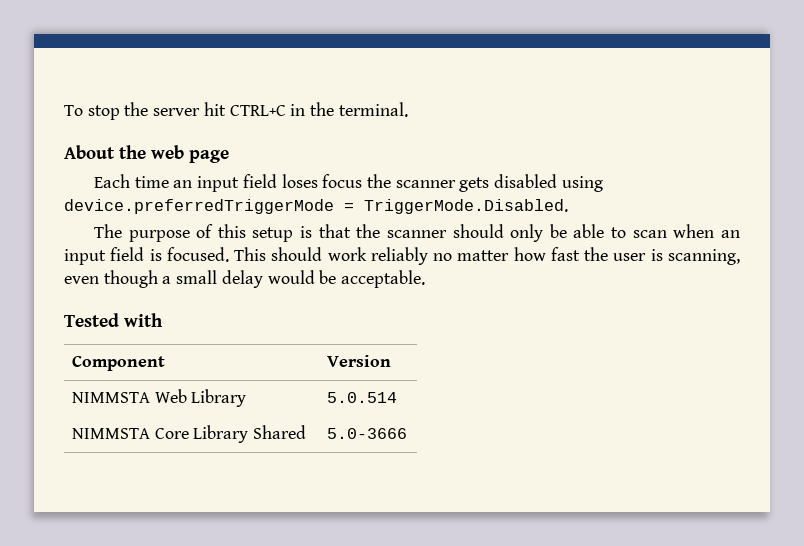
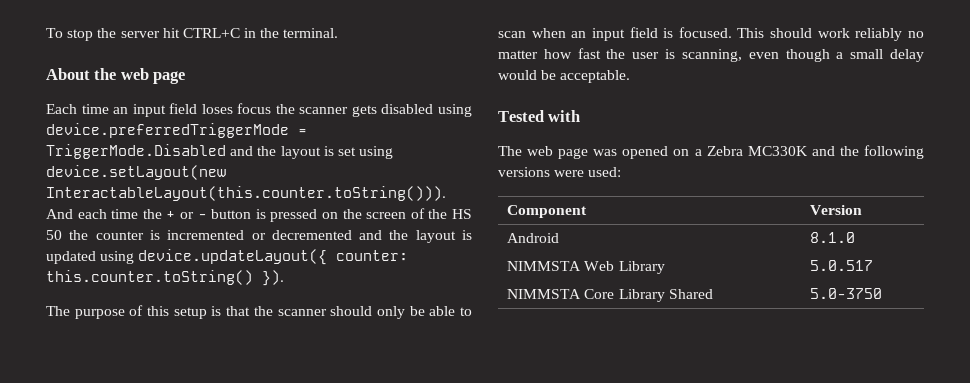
- Each time an input field loses focus the scanner gets disabled using device.preferredTriggerMode = TriggerMode.Disabled.
+ Each time an input field loses focus the scanner gets disabled using device.preferredTriggerMode = TriggerMode.Disabled and the layout is set using device.setLayout(new InteractableLayout(this.counter.toString())). And each time the + or - button is pressed on the screen of the HS 50 the counter is incremented or decremented and the layout is updated using device.updateLayout({ counter: this.counter.toString() }).
+ The web page was opened on a Zebra MC330K and the following versions were used:
+ Android | 8.1.0
- NIMMSTA Web Library | 5.0.514
+ NIMMSTA Web Library | 5.0.517
- NIMMSTA Core Library Shared | 5.0-3666
+ NIMMSTA Core Library Shared | 5.0-3750

